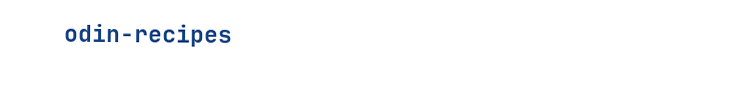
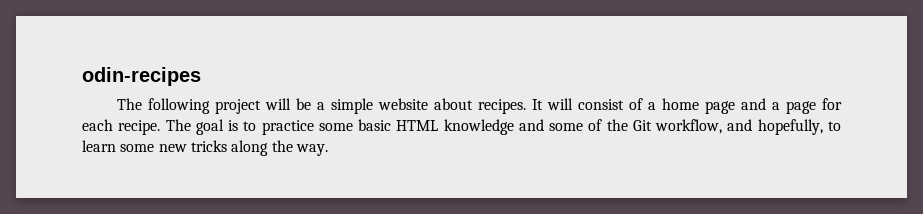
+ The following project will be a simple website about recipes. It will consist of a home page and a page for each recipe. The goal is to practice some basic HTML knowledge and some of the Git workflow, and hopefully, to learn some new tricks along the way.

